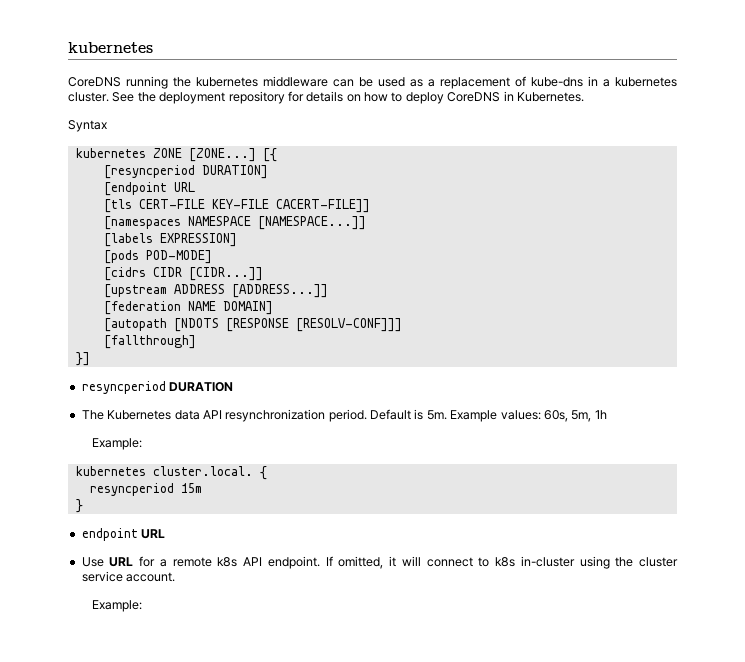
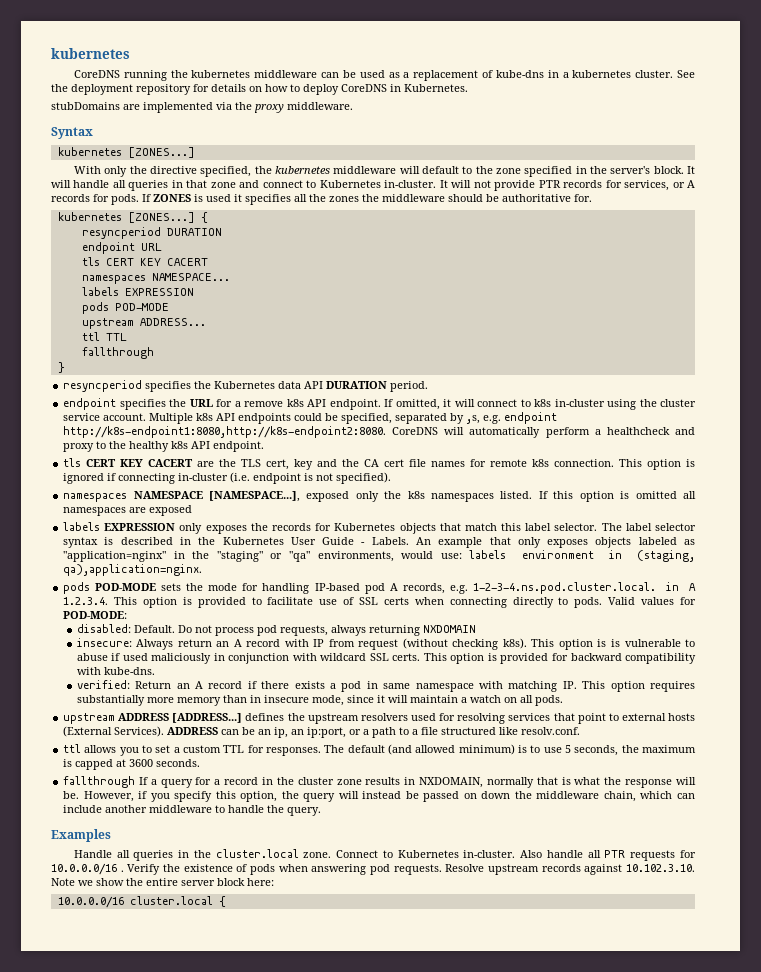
+ stubDomains are implemented via the proxy middleware.
  Syntax
- kubernetes ZONE [ZONE...] [{
- [resyncperiod DURATION]
- [endpoint URL
- [tls CERT-FILE KEY-FILE CACERT-FILE]]
- [namespaces NAMESPACE [NAMESPACE...]]
- [labels EXPRESSION]
- [pods POD-MODE]
- [cidrs CIDR [CIDR...]]
- [upstream ADDRESS [ADDRESS...]]
- [federation NAME DOMAIN]
- [autopath [NDOTS [RESPONSE [RESOLV-CONF]]]
- [fallthrough]
- }]
+ kubernetes [ZONES...]
+ With only the directive specified, the kubernetes middleware will default to the zone specified in the server's block. It will handle all queries in that zone and connect to Kubernetes in-cluster. It will not provide PTR records for services, or A records for pods. If ZONES is used it specifies all the zones the middleware should be authoritative for.
+ kubernetes [ZONES...] {
  resyncperiod DURATION
- The Kubernetes data API resynchronization period. Default is 5m. Example values: 60s, 5m, 1h
- Example:
- kubernetes cluster.local. {
- resyncperiod 15m
+ endpoint URL
+ tls CERT KEY CACERT
+ namespaces NAMESPACE...
+ labels EXPRESSION
+ pods POD-MODE
+ upstream ADDRESS...
+ ttl TTL
+ fallthrough
  }
- endpoint URL
- Use URL for a remote k8s API endpoint.
+ resyncperiod specifies the Kubernetes data API DURATION period.
+ endpoint specifies the URL for a remove k8s API endpoint.
- If omitted, it will connect to k8s in-cluster using the cluster service account.
- Example:
+ If omitted, it will connect to k8s in-cluster using the cluster service account. Multiple k8s API endpoints could be specified, separated by ,s, e.g. endpoint http://k8s-endpoint1:8080,http://k8s-endpoint2:8080. CoreDNS will automatically perform a healthcheck and proxy to the healthy k8s API endpoint.
+ tls CERT KEY CACERT are the TLS cert, key and the CA cert file names for remote k8s connection. This option is ignored if connecting in-cluster (i.e. endpoint is not specified).
+ namespaces NAMESPACE [NAMESPACE...], exposed only the k8s namespaces listed. If this option is omitted all namespaces are exposed
+ labels EXPRESSION only exposes the records for Kubernetes objects that match this label selector. The label selector syntax is described in the Kubernetes User Guide - Labels. An example that only exposes objects labeled as "application=nginx" in the "staging" or "qa" environments, would use: labels environment in (staging, qa),application=nginx.
+ pods POD-MODE sets the mode for handling IP-based pod A records, e.g. 1-2-3-4.ns.pod.cluster.local. in A 1.2.3.4. This option is provided to facilitate use of SSL certs when connecting directly to pods. Valid values for POD-MODE:
+ disabled: Default. Do not process pod requests, always returning NXDOMAIN
+ insecure: Always return an A record with IP from request (without checking k8s). This option is is vulnerable to abuse if used maliciously in conjunction with wildcard SSL certs. This option is provided for backward compatibility with kube-dns.
+ verified: Return an A record if there exists a pod in same namespace with matching IP. This option requires substantially more memory than in insecure mode, since it will maintain a watch on all pods.
+ upstream ADDRESS [ADDRESS...] defines the upstream resolvers used for resolving services that point to external hosts (External Services). ADDRESS can be an ip, an ip:port, or a path to a file structured like resolv.conf.
+ ttl allows you to set a custom TTL for responses. The default (and allowed minimum) is to use 5 seconds, the maximum is capped at 3600 seconds.
+ fallthrough If a query for a record in the cluster zone results in NXDOMAIN, normally that is what the response will be. However, if you specify this option, the query will instead be passed on down the middleware chain, which can include another middleware to handle the query.
+ Examples
+ Handle all queries in the cluster.local zone. Connect to Kubernetes in-cluster. Also handle all PTR requests for 10.0.0.0/16 . Verify the existence of pods when answering pod requests. Resolve upstream records against 10.102.3.10. Note we show the entire server block here:
+ 10.0.0.0/16 cluster.local {

